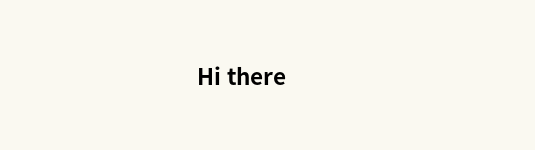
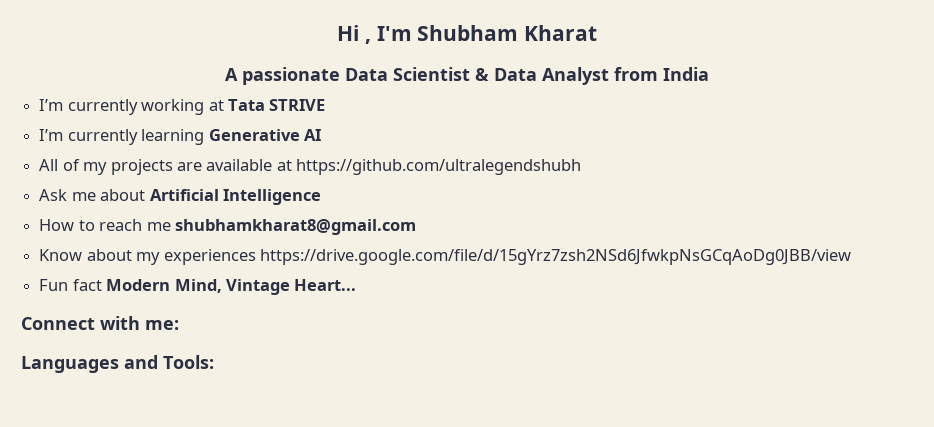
- Hi there
+ Hi , I'm Shubham Kharat
+ A passionate Data Scientist & Data Analyst from India
+ I’m currently working at Tata STRIVE
+ I’m currently learning Generative AI
+ All of my projects are available at https://github.com/ultralegendshubh
+ Ask me about Artificial Intelligence
+ How to reach me shubhamkharat8@gmail.com
+ Know about my experiences https://drive.google.com/file/d/15gYrz7zsh2NSd6JfwkpNsGCqAoDg0JBB/view
+ Fun fact Modern Mind, Vintage Heart...
+ Connect with me:
+ Languages and Tools:

